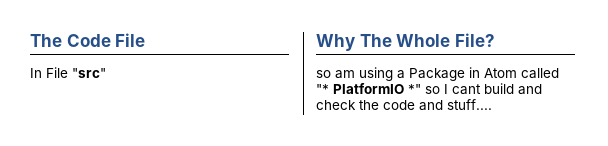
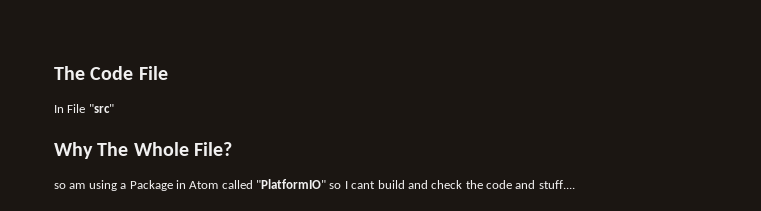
- so am using a Package in Atom called "* PlatformIO *" so I cant build and check the code and stuff....
+ so am using a Package in Atom called "PlatformIO" so I cant build and check the code and stuff....

